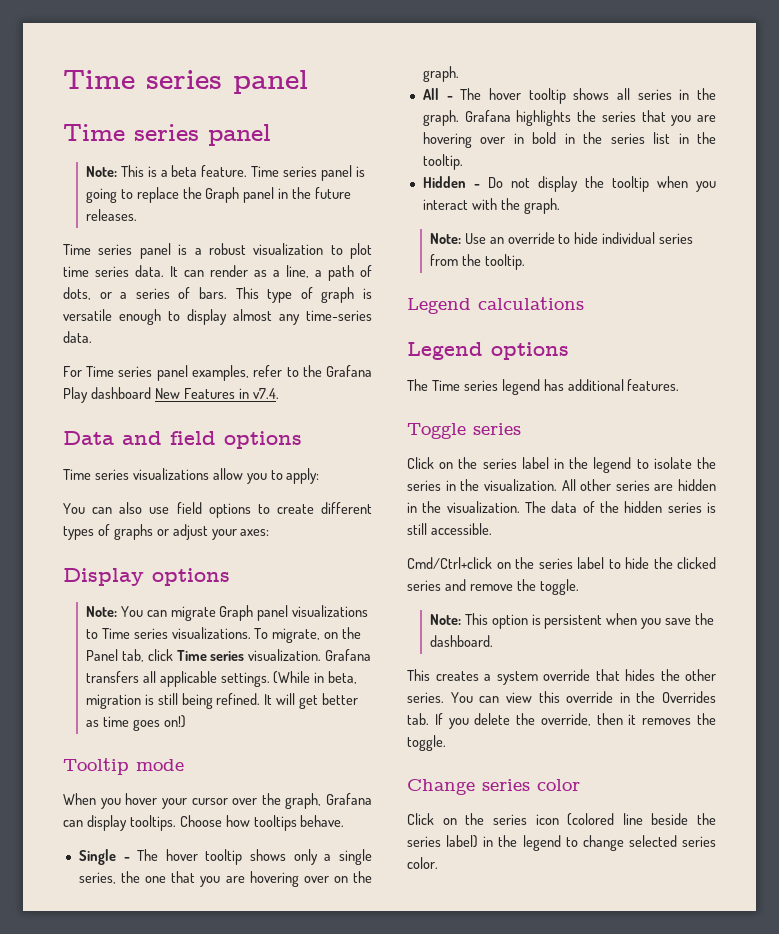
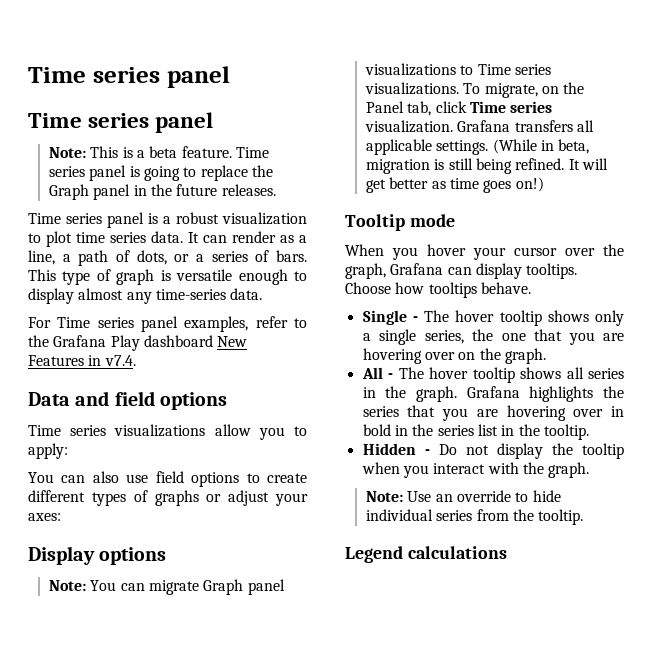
- Legend options
- The Time series legend has additional features.
- Toggle series
- Click on the series label in the legend to isolate the series in the visualization. All other series are hidden in the visualization. The data of the hidden series is still accessible.
- Cmd/Ctrl+click on the series label to hide the clicked series and remove the toggle.
- Note: This option is persistent when you save the dashboard.
- This creates a system override that hides the other series. You can view this override in the Overrides tab. If you delete the override, then it removes the toggle.
- Change series color
- Click on the series icon (colored line beside the series label) in the legend to change selected series color.

